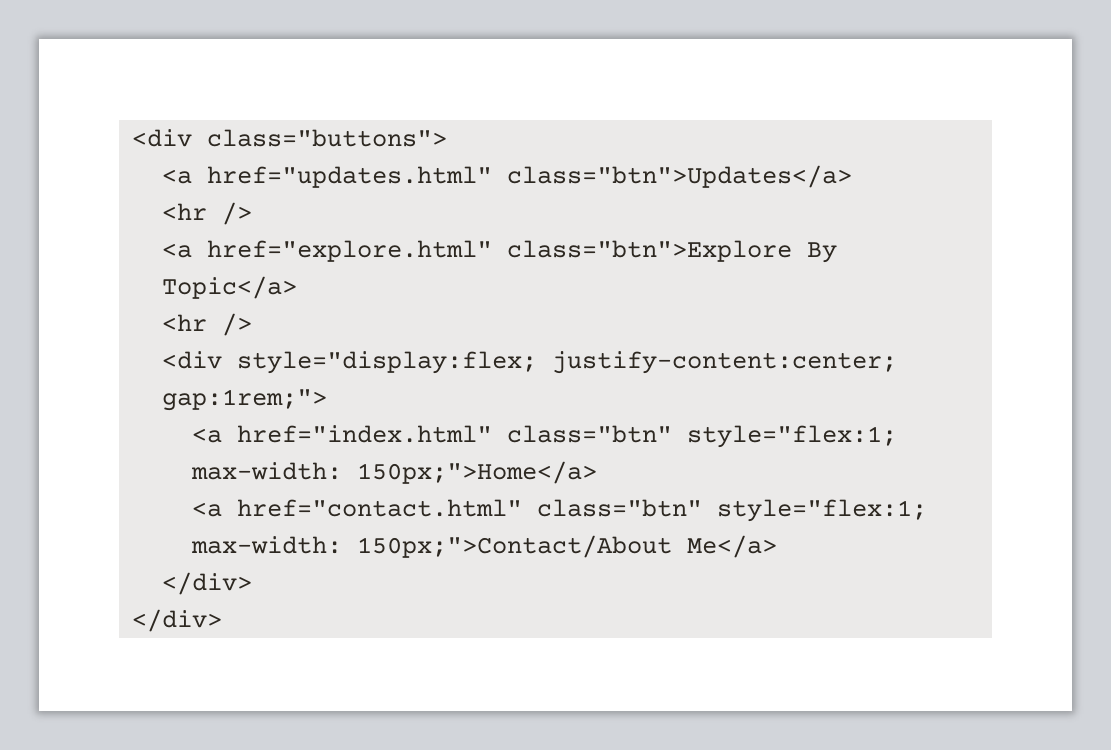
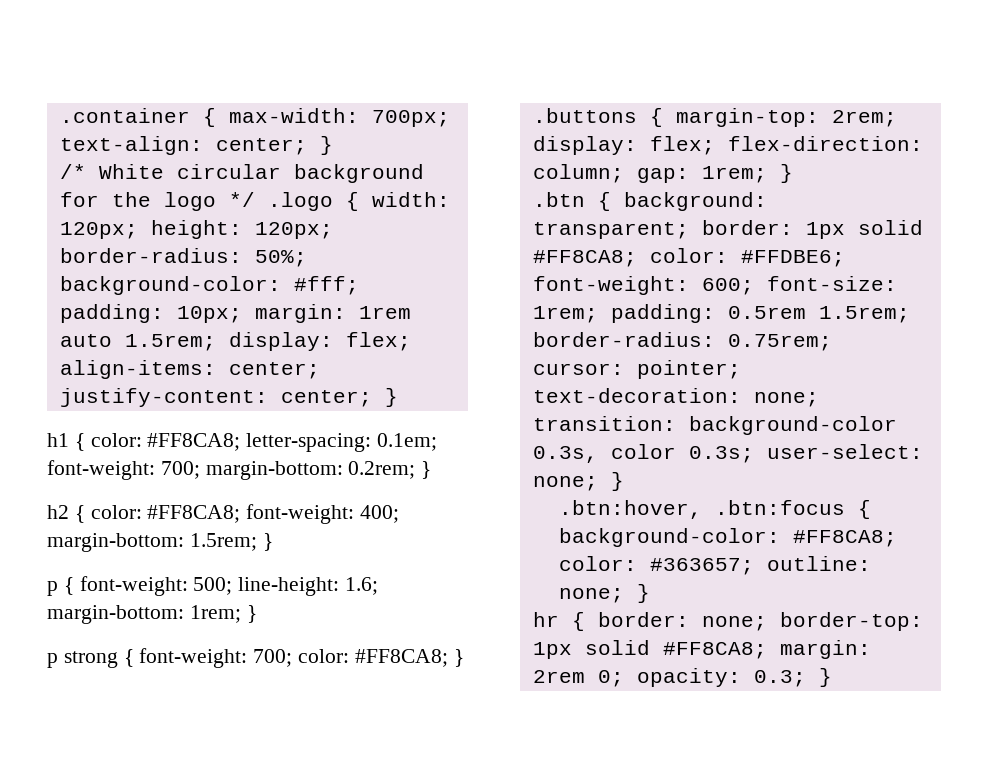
- <div class="buttons">
- <a href="updates.html" class="btn">Updates</a>
- <hr />
- <a href="explore.html" class="btn">Explore By Topic</a>
- <hr />
- <div style="display:flex; justify-content:center; gap:1rem;">
- <a href="index.html" class="btn" style="flex:1; max-width: 150px;">Home</a>
- <a href="contact.html" class="btn" style="flex:1; max-width: 150px;">Contact/About Me</a>
- </div>
- </div>
+ .container { max-width: 700px; text-align: center; }
+ /* White circular background for the logo */ .logo { width: 120px; height: 120px; border-radius: 50%; background-color: #fff; padding: 10px; margin: 1rem auto 1.5rem; display: flex; align-items: center; justify-content: center; }
+ h1 { color: #FF8CA8; letter-spacing: 0.1em; font-weight: 700; margin-bottom: 0.2rem; }
+ h2 { color: #FF8CA8; font-weight: 400; margin-bottom: 1.5rem; }
+ p { font-weight: 500; line-height: 1.6; margin-bottom: 1rem; }
+ p strong { font-weight: 700; color: #FF8CA8; }
+ .buttons { margin-top: 2rem; display: flex; flex-direction: column; gap: 1rem; }
+ .btn { background: transparent; border: 1px solid #FF8CA8; color: #FFDBE6; font-weight: 600; font-size: 1rem; padding: 0.5rem 1.5rem; border-radius: 0.75rem; cursor: pointer; text-decoration: none; transition: background-color 0.3s, color 0.3s; user-select: none; }
+ .btn:hover, .btn:focus { background-color: #FF8CA8; color: #363657; outline: none; }
+ hr { border: none; border-top: 1px solid #FF8CA8; margin: 2rem 0; opacity: 0.3; }

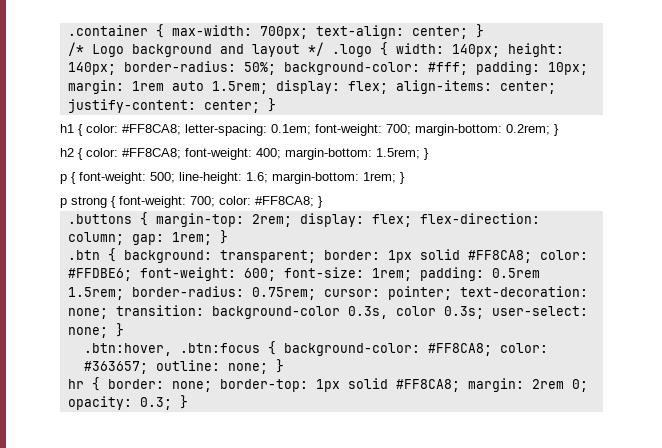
- /* White circular background for the logo */ .logo { width: 120px; height: 120px; border-radius: 50%; background-color: #fff; padding: 10px; margin: 1rem auto 1.5rem; display: flex; align-items: center; justify-content: center; }
+ /* Logo background and layout */ .logo { width: 140px; height: 140px; border-radius: 50%; background-color: #fff; padding: 10px; margin: 1rem auto 1.5rem; display: flex; align-items: center; justify-content: center; }

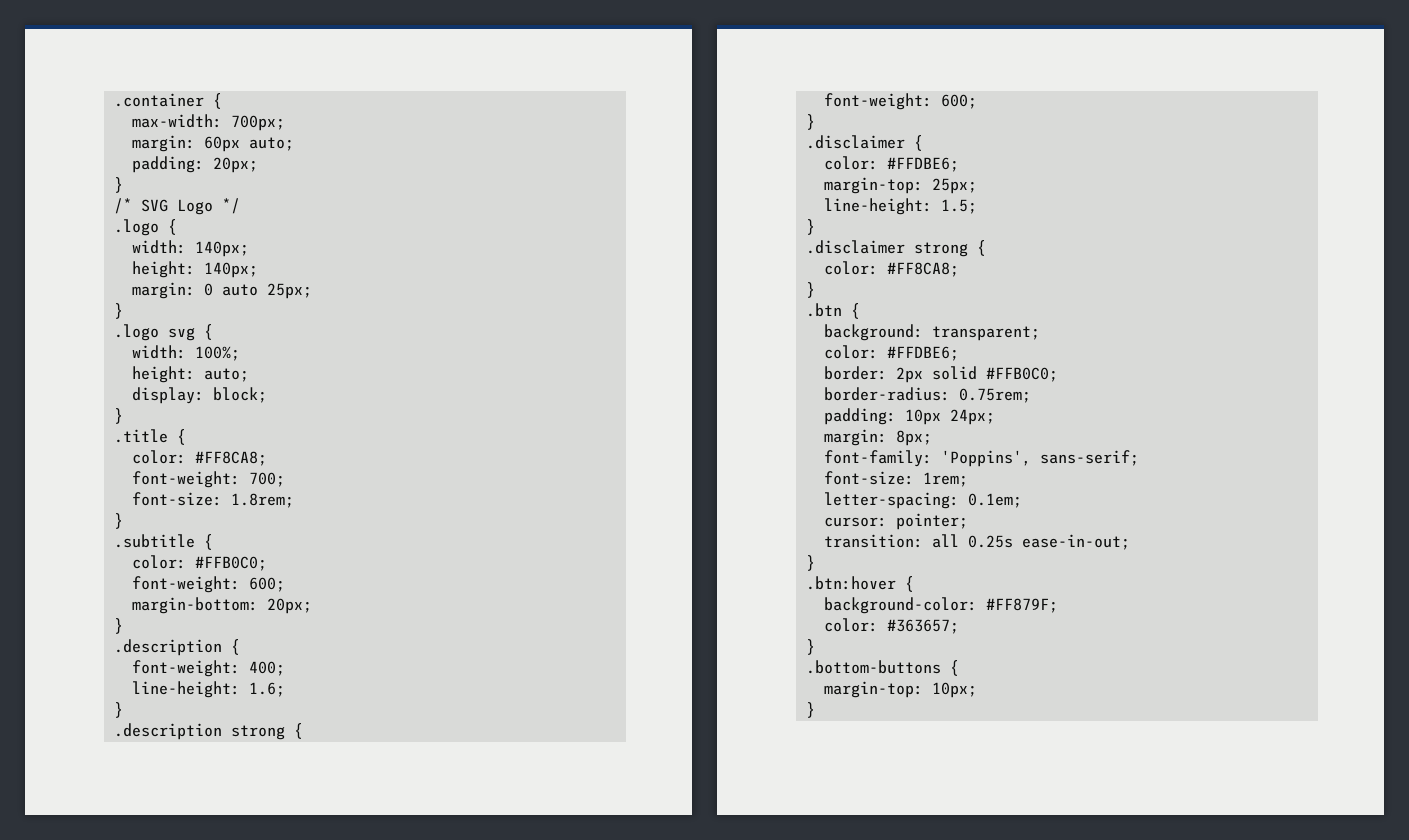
- .container { max-width: 700px; text-align: center; }
- /* Logo background and layout */ .logo { width: 140px; height: 140px; border-radius: 50%; background-color: #fff; padding: 10px; margin: 1rem auto 1.5rem; display: flex; align-items: center; justify-content: center; }
- h1 { color: #FF8CA8; letter-spacing: 0.1em; font-weight: 700; margin-bottom: 0.2rem; }
- h2 { color: #FF8CA8; font-weight: 400; margin-bottom: 1.5rem; }
- p { font-weight: 500; line-height: 1.6; margin-bottom: 1rem; }
- p strong { font-weight: 700; color: #FF8CA8; }
- .buttons { margin-top: 2rem; display: flex; flex-direction: column; gap: 1rem; }
+ .container {
+ max-width: 700px;
+ margin: 60px auto;
+ padding: 20px;
+ }
+ /* SVG Logo */
+ .logo {
+ width: 140px;
+ height: 140px;
+ margin: 0 auto 25px;
+ }
+ .logo svg {
+ width: 100%;
+ height: auto;
+ display: block;
+ }
+ .title {
+ color: #FF8CA8;
+ font-weight: 700;
+ font-size: 1.8rem;
+ }
+ .subtitle {
+ color: #FFB0C0;
+ font-weight: 600;
+ margin-bottom: 20px;
+ }
+ .description {
+ font-weight: 400;
+ line-height: 1.6;
+ }
+ .description strong {
+ font-weight: 600;
+ }
+ .disclaimer {
+ color: #FFDBE6;
+ margin-top: 25px;
+ line-height: 1.5;
+ }
+ .disclaimer strong {
+ color: #FF8CA8;
+ }
- .btn { background: transparent; border: 1px solid #FF8CA8; color: #FFDBE6; font-weight: 600; font-size: 1rem; padding: 0.5rem 1.5rem; border-radius: 0.75rem; cursor: pointer; text-decoration: none; transition: background-color 0.3s, color 0.3s; user-select: none; }
- .btn:hover, .btn:focus { background-color: #FF8CA8; color: #363657; outline: none; }
- hr { border: none; border-top: 1px solid #FF8CA8; margin: 2rem 0; opacity: 0.3; }
+ .btn {
+ background: transparent;
+ color: #FFDBE6;
+ border: 2px solid #FFB0C0;
+ border-radius: 0.75rem;
+ padding: 10px 24px;
+ margin: 8px;
+ font-family: 'Poppins', sans-serif;
+ font-size: 1rem;
+ letter-spacing: 0.1em;
+ cursor: pointer;
+ transition: all 0.25s ease-in-out;
+ }
+ .btn:hover {
+ background-color: #FF879F;
+ color: #363657;
+ }
+ .bottom-buttons {
+ margin-top: 10px;
+ }

